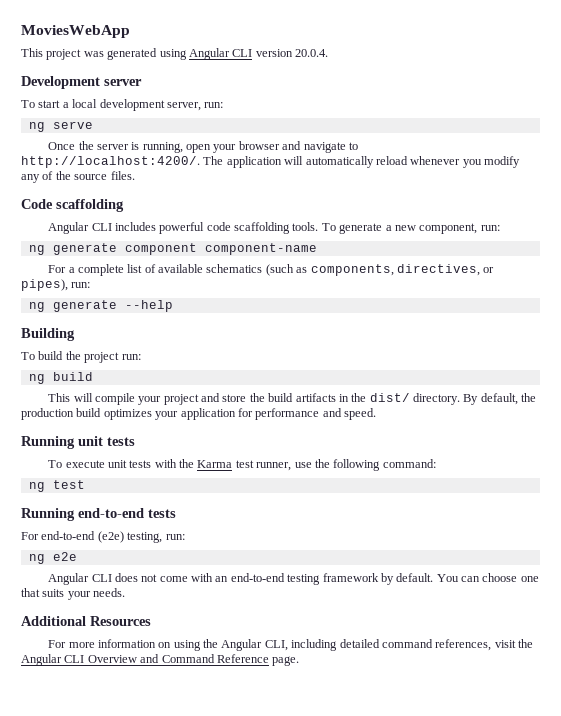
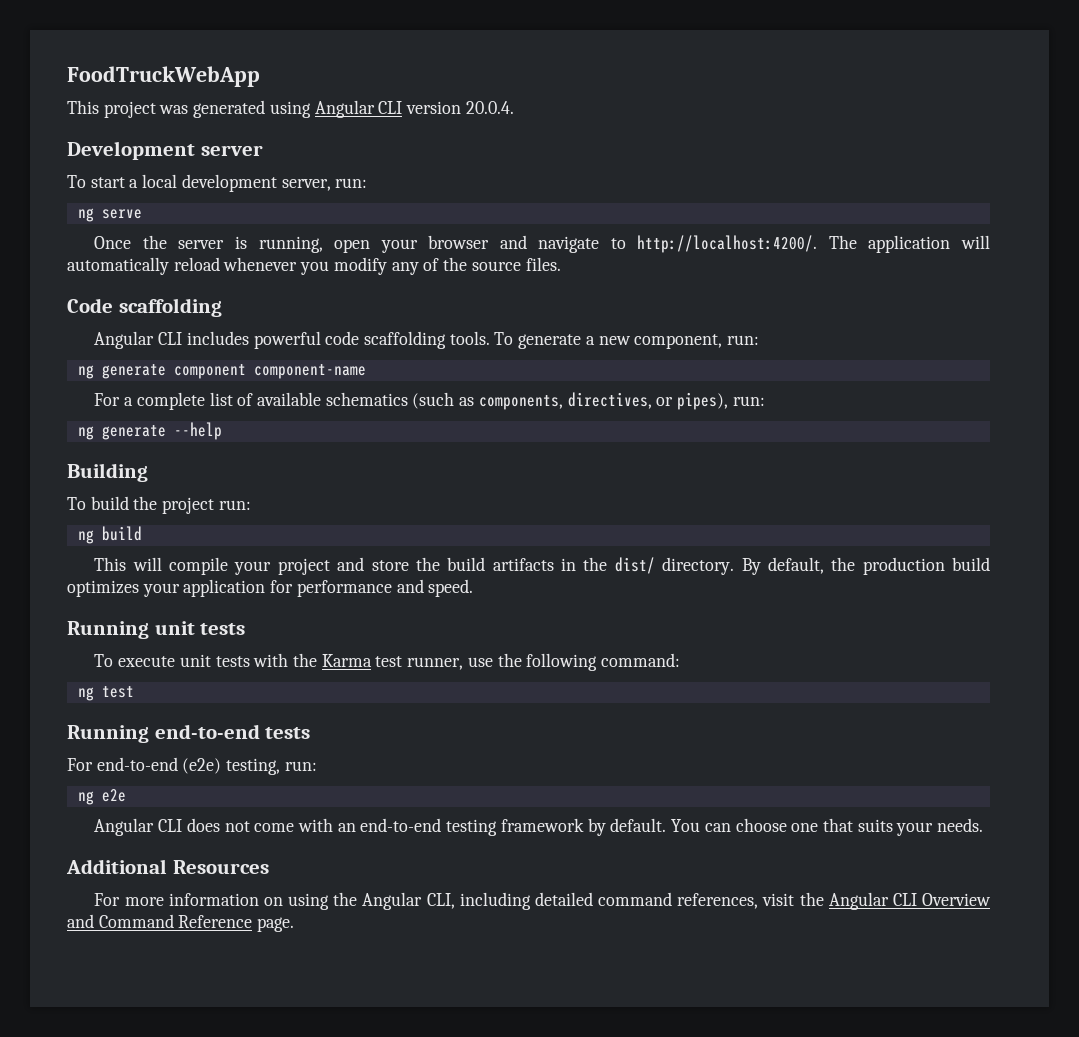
- MoviesWebApp
+ FoodTruckWebApp

